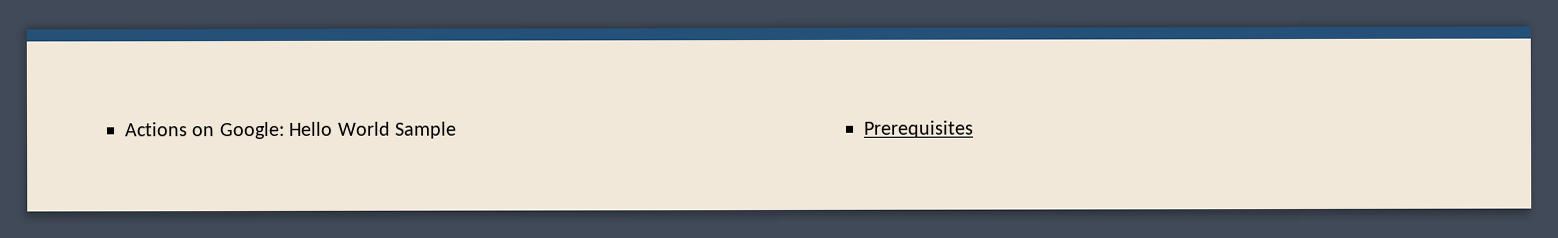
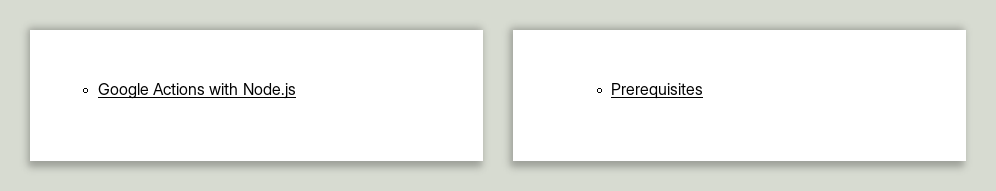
- Actions on Google: Hello World Sample
+ Google Actions with Node.js

